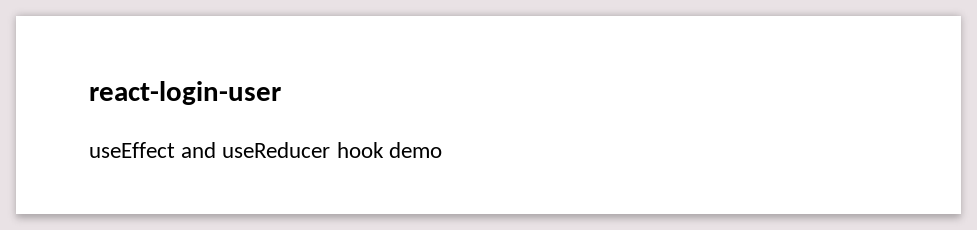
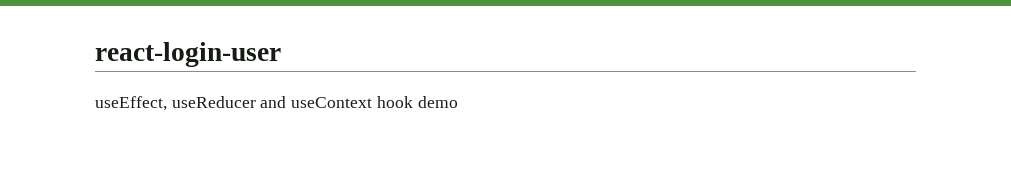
- useEffect and useReducer hook demo
+ useEffect, useReducer and useContext hook demo

